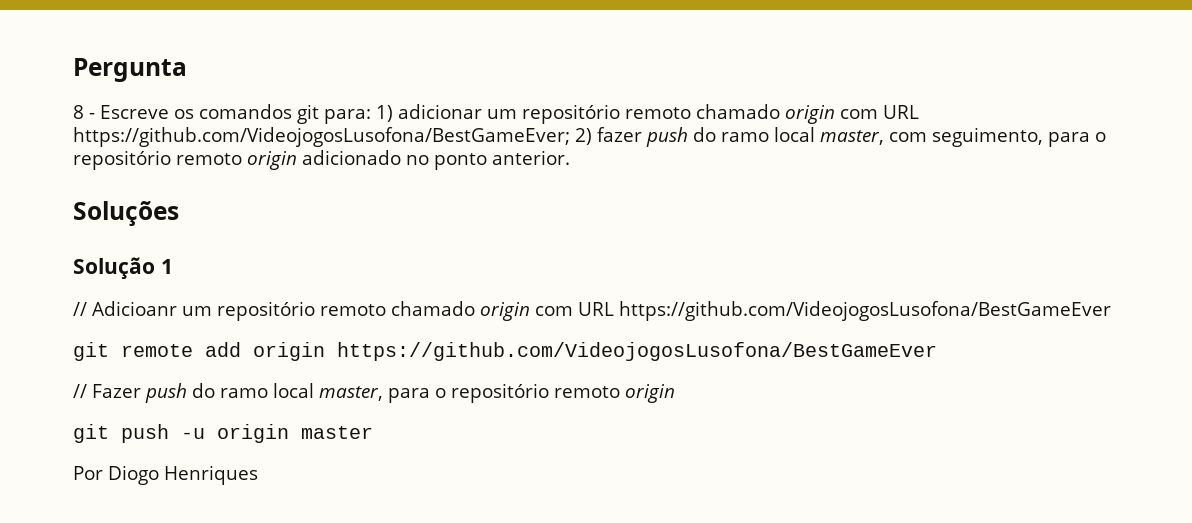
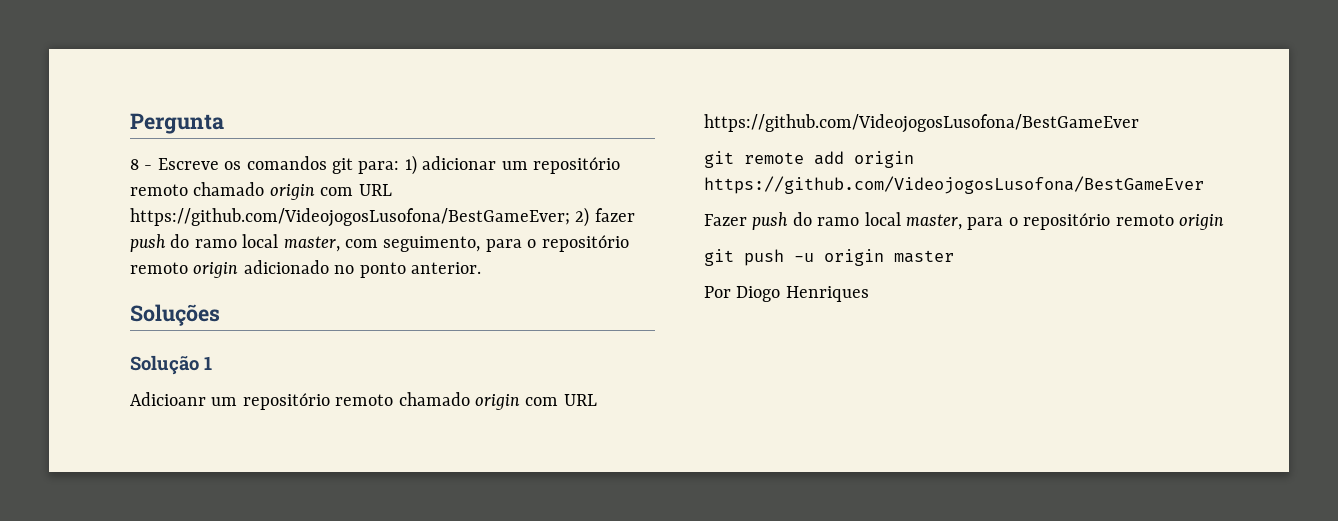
- // Adicioanr um repositório remoto chamado origin com URL https://github.com/VideojogosLusofona/BestGameEver
+ Adicioanr um repositório remoto chamado origin com URL https://github.com/VideojogosLusofona/BestGameEver
- // Fazer push do ramo local master, para o repositório remoto origin
+ Fazer push do ramo local master, para o repositório remoto origin

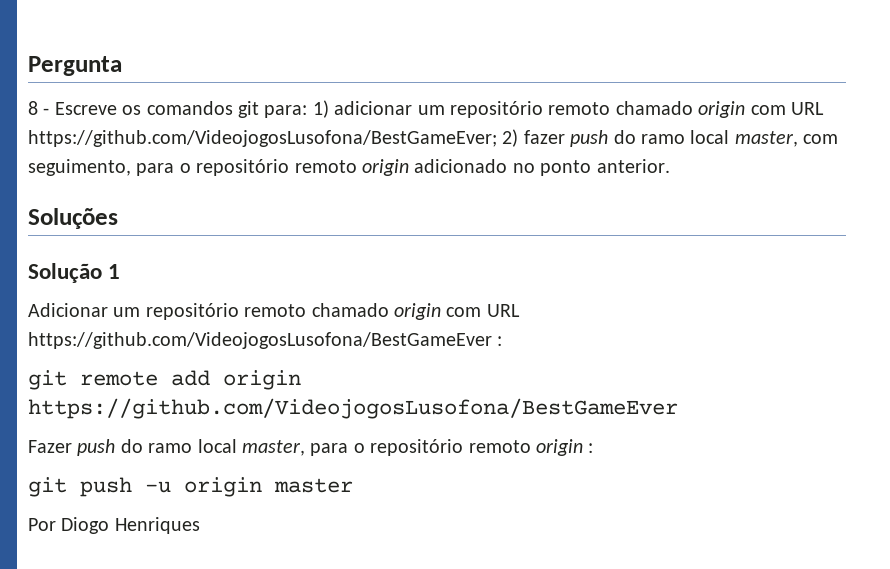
- Adicioanr um repositório remoto chamado origin com URL https://github.com/VideojogosLusofona/BestGameEver
+ Adicionar um repositório remoto chamado origin com URL https://github.com/VideojogosLusofona/BestGameEver :
- Fazer push do ramo local master, para o repositório remoto origin
+ Fazer push do ramo local master, para o repositório remoto origin :

